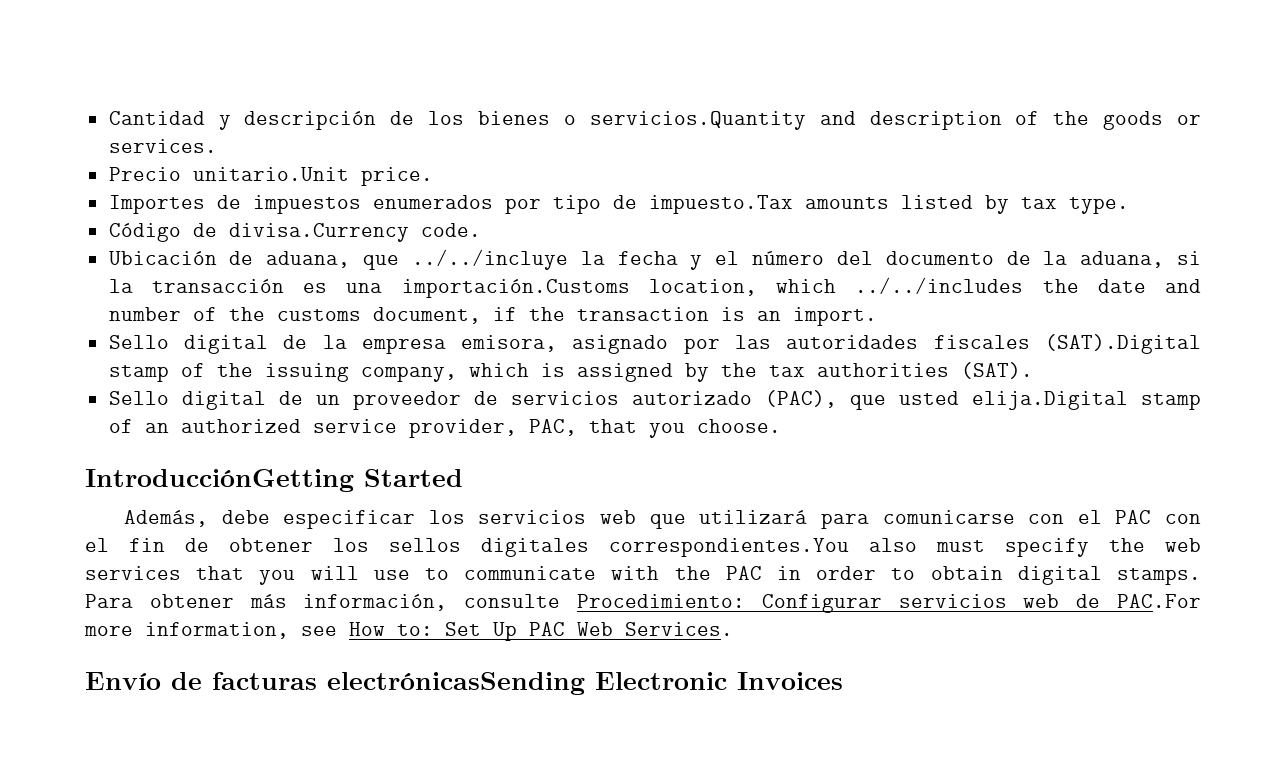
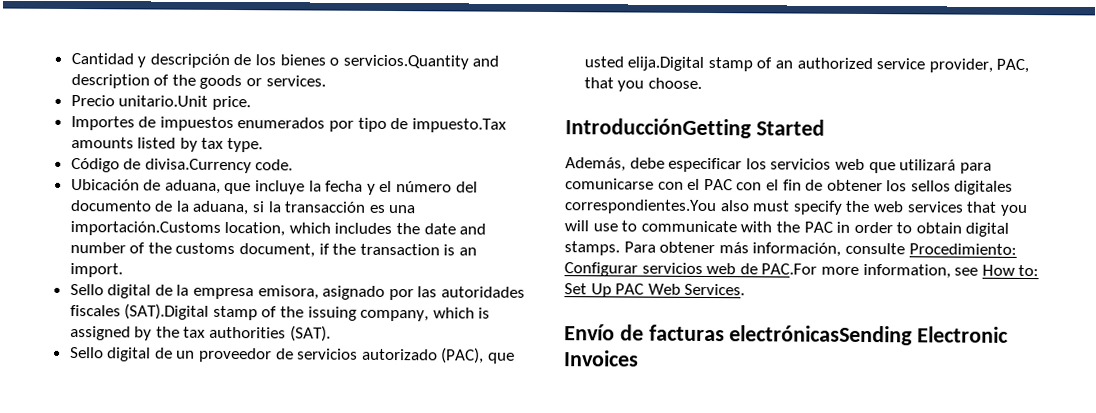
- Ubicación de aduana, que ../../incluye la fecha y el número del documento de la aduana, si la transacción es una importación.Customs location, which ../../includes the date and number of the customs document, if the transaction is an import.
+ Ubicación de aduana, que incluye la fecha y el número del documento de la aduana, si la transacción es una importación.Customs location, which includes the date and number of the customs document, if the transaction is an import.

